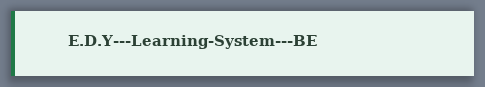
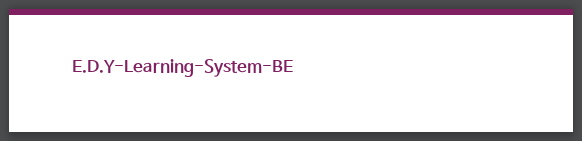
- E.D.Y---Learning-System---BE
+ E.D.Y-Learning-System-BE

